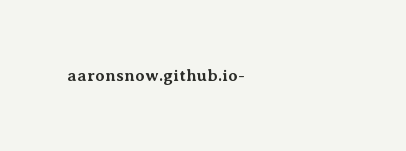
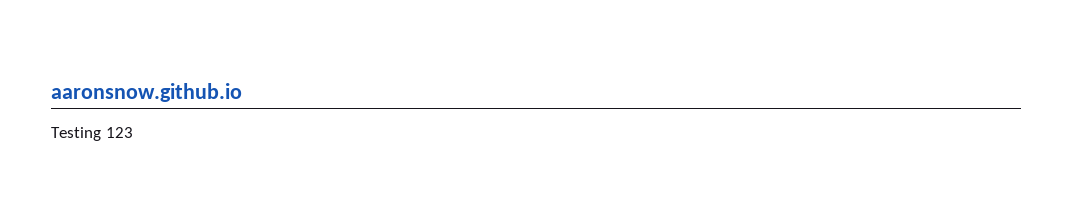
- aaronsnow.github.io-
+ aaronsnow.github.io
+ Testing 123

